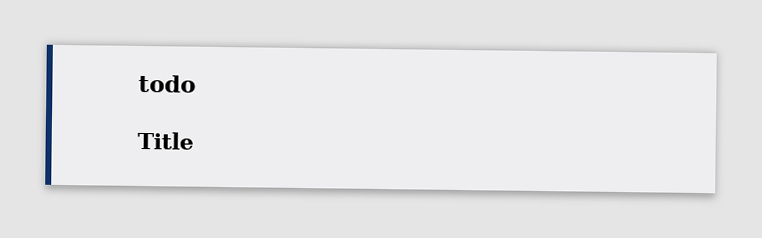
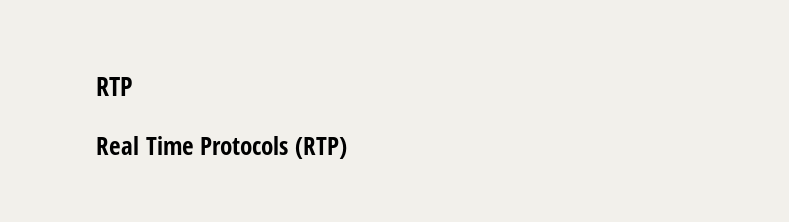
- todo
- Title
+ RTP
+ Real Time Protocols (RTP)

